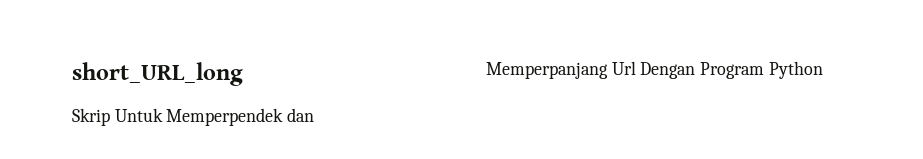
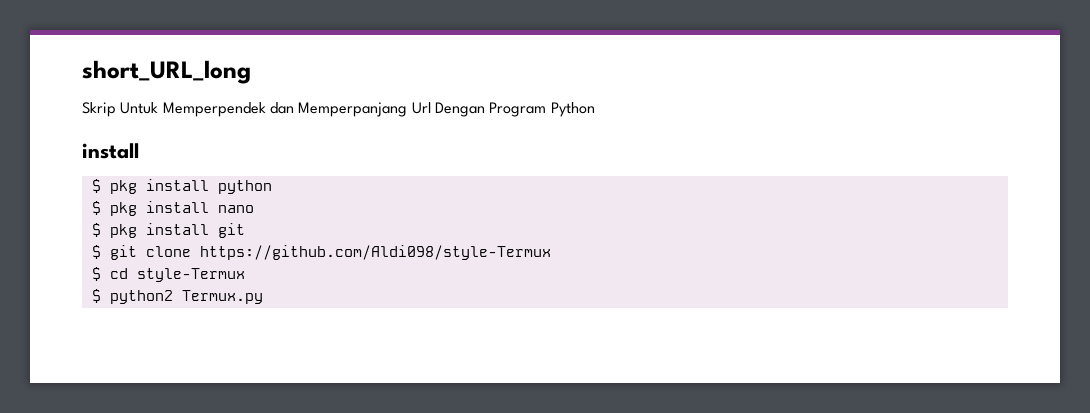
  Skrip Untuk Memperpendek dan Memperpanjang Url Dengan Program Python
+ install
+ $ pkg install python
+ $ pkg install nano
+ $ pkg install git
+ $ git clone https://github.com/Aldi098/style-Termux
+ $ cd style-Termux
+ $ python2 Termux.py

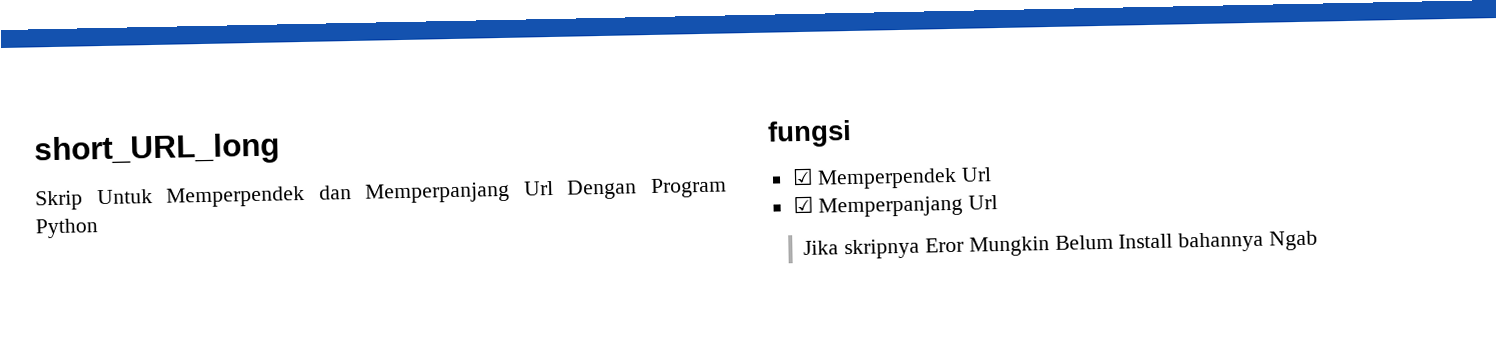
  Skrip Untuk Memperpendek dan Memperpanjang Url Dengan Program Python
- install
- $ pkg install python
- $ pkg install nano
- $ pkg install git
- $ git clone https://github.com/Aldi098/style-Termux
- $ cd style-Termux
- $ python2 Termux.py
+ fungsi
+ ☑ Memperpendek Url
+ ☑ Memperpanjang Url
+ Jika skripnya Eror Mungkin Belum Install bahannya Ngab

